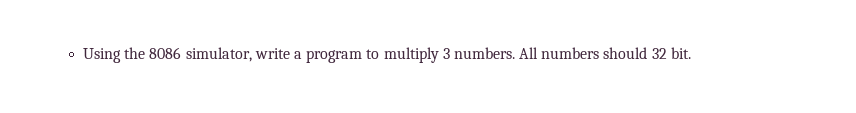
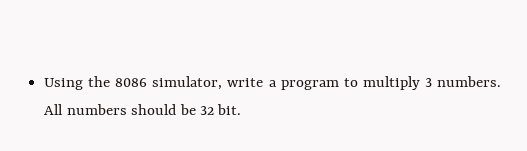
- All numbers should 32 bit.
+ All numbers should be 32 bit.

